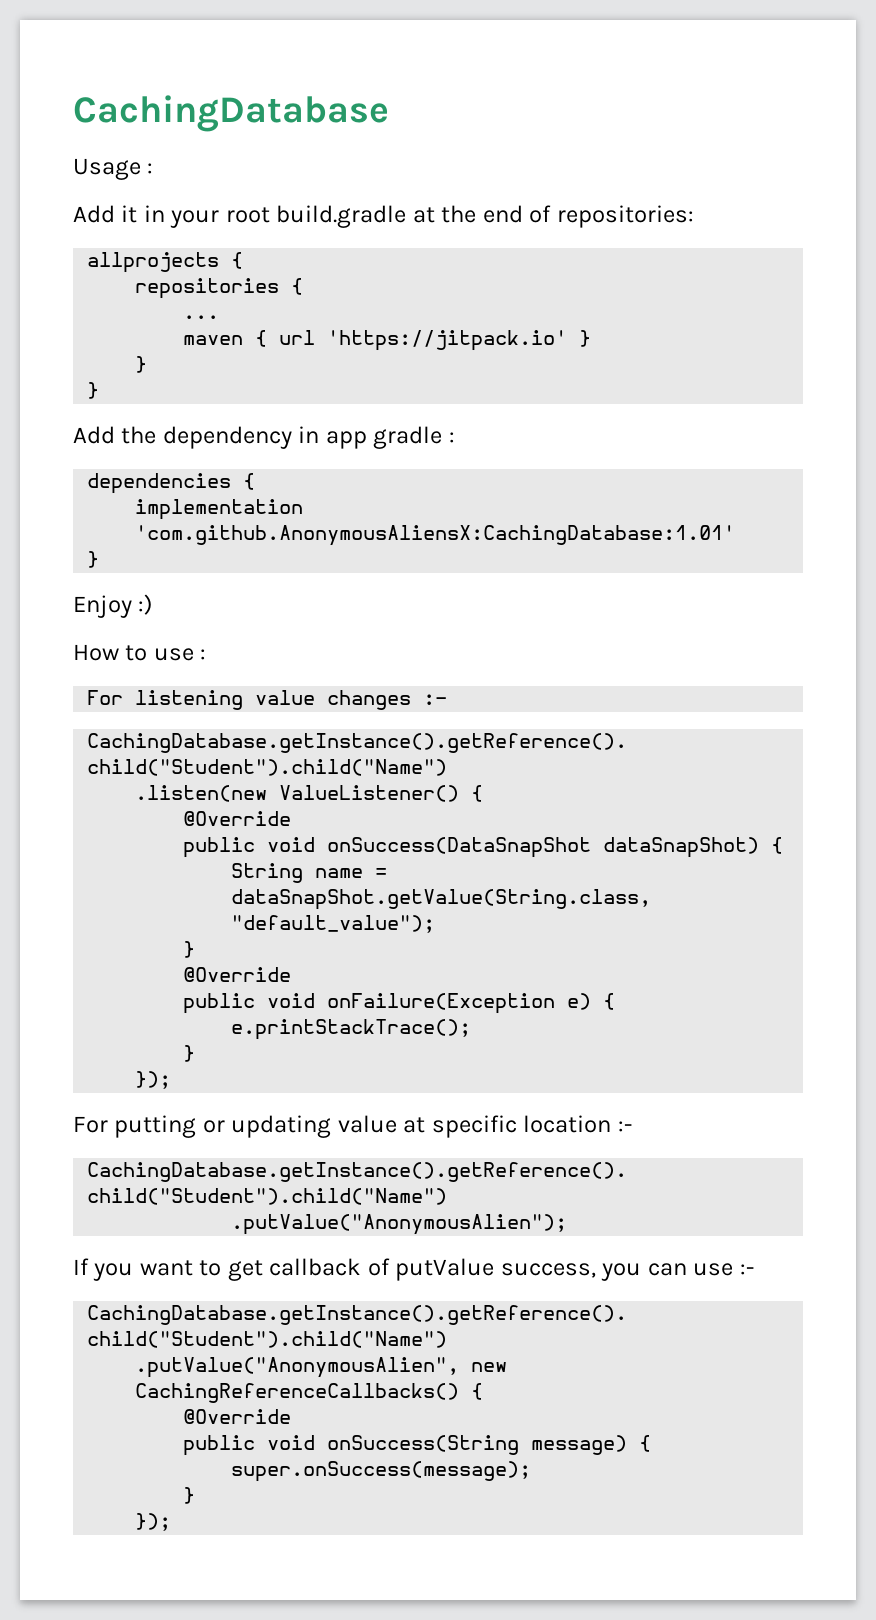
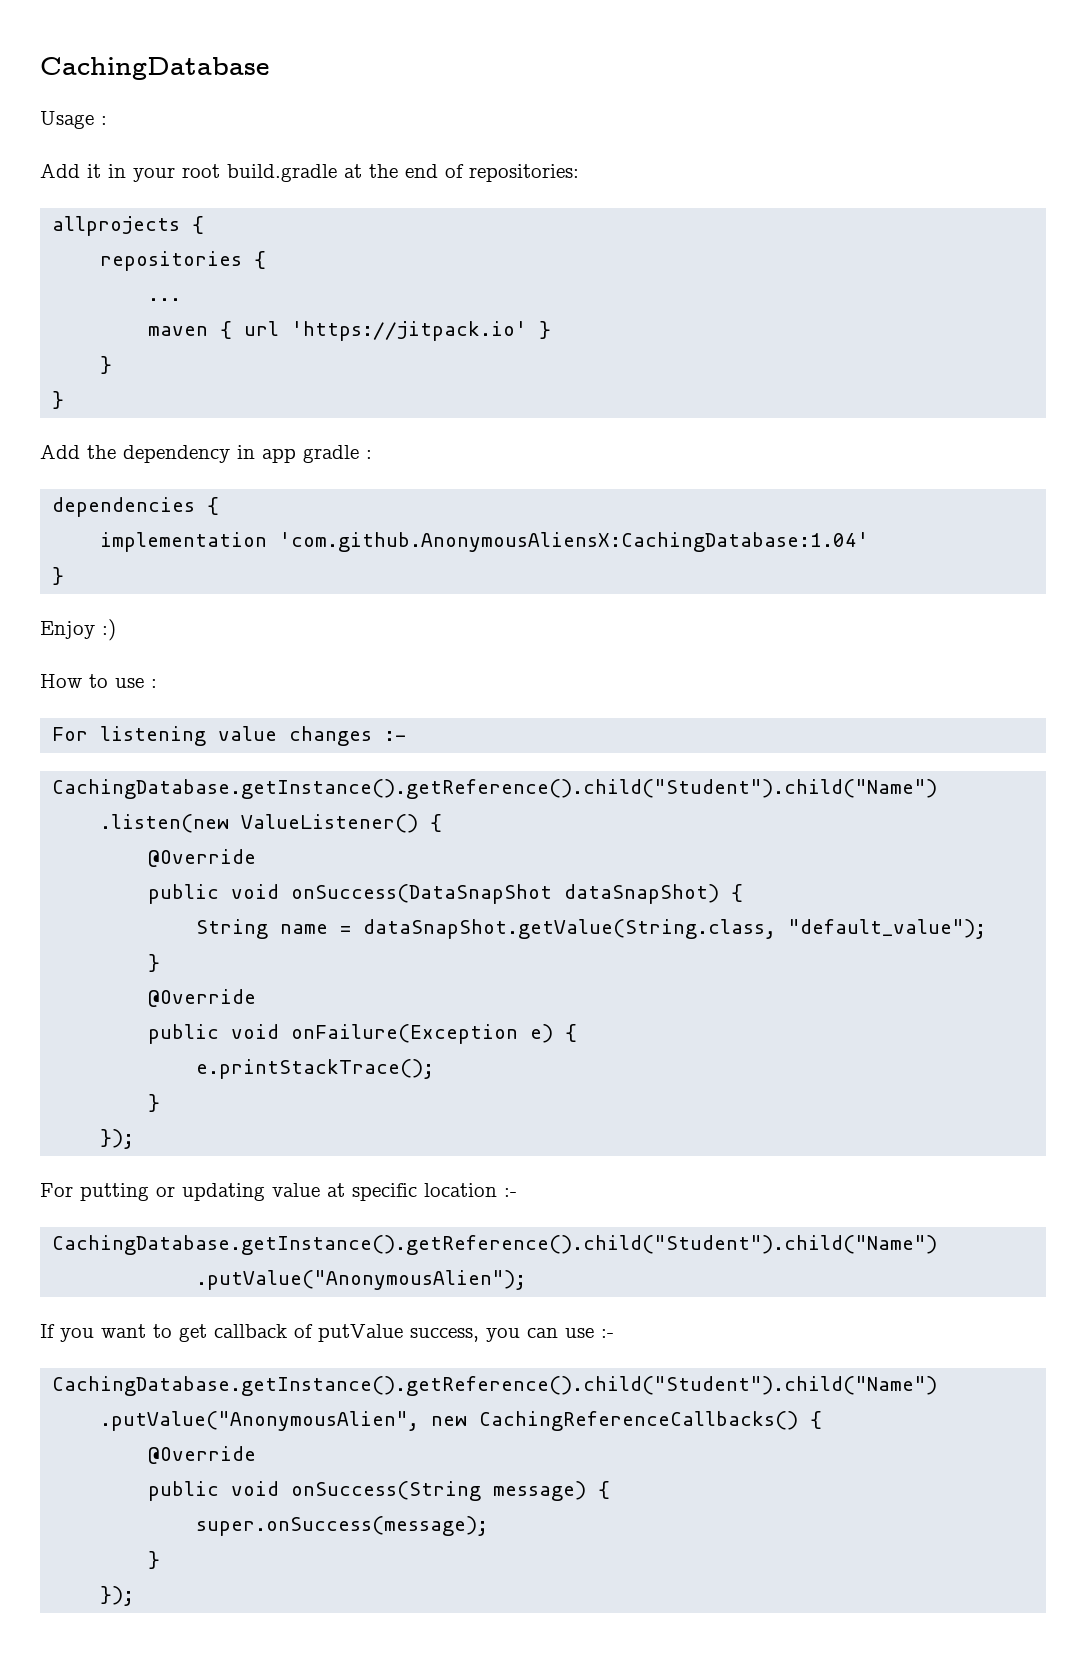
- implementation 'com.github.AnonymousAliensX:CachingDatabase:1.01'
+ implementation 'com.github.AnonymousAliensX:CachingDatabase:1.04'

